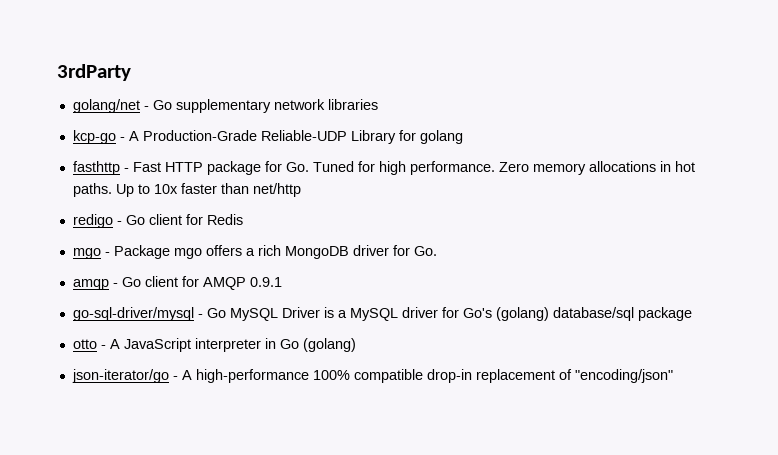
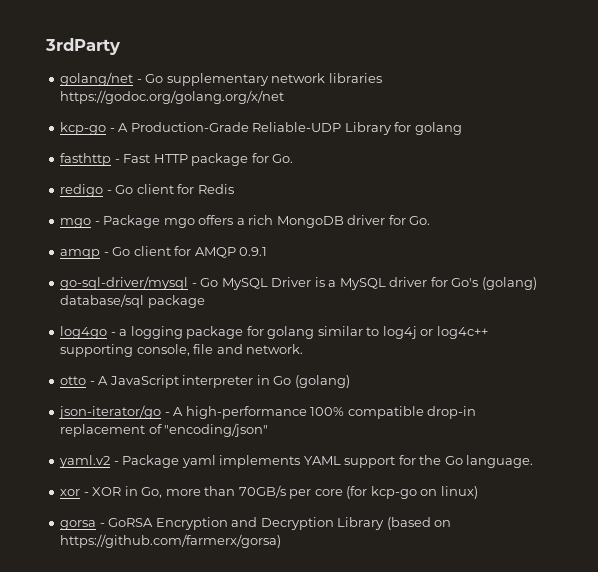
- golang/net - Go supplementary network libraries
+ golang/net - Go supplementary network libraries https://godoc.org/golang.org/x/net
- fasthttp - Fast HTTP package for Go. Tuned for high performance. Zero memory allocations in hot paths. Up to 10x faster than net/http
+ fasthttp - Fast HTTP package for Go.
+ log4go - a logging package for golang similar to log4j or log4c++ supporting console, file and network.
+ yaml.v2 - Package yaml implements YAML support for the Go language.
+ xor - XOR in Go, more than 70GB/s per core (for kcp-go on linux)
+ gorsa - GoRSA Encryption and Decryption Library (based on https://github.com/farmerx/gorsa)

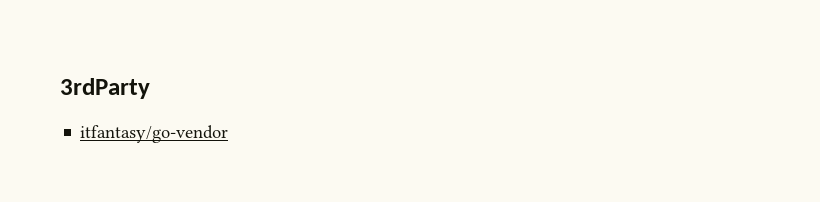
- golang/net - Go supplementary network libraries https://godoc.org/golang.org/x/net
- kcp-go - A Production-Grade Reliable-UDP Library for golang
- fasthttp - Fast HTTP package for Go.
- redigo - Go client for Redis
- mgo - Package mgo offers a rich MongoDB driver for Go.
- amqp - Go client for AMQP 0.9.1
- go-sql-driver/mysql - Go MySQL Driver is a MySQL driver for Go's (golang) database/sql package
- log4go - a logging package for golang similar to log4j or log4c++ supporting console, file and network.
- otto - A JavaScript interpreter in Go (golang)
- json-iterator/go - A high-performance 100% compatible drop-in replacement of "encoding/json"
- yaml.v2 - Package yaml implements YAML support for the Go language.
- xor - XOR in Go, more than 70GB/s per core (for kcp-go on linux)
- gorsa - GoRSA Encryption and Decryption Library (based on https://github.com/farmerx/gorsa)
+ itfantasy/go-vendor

